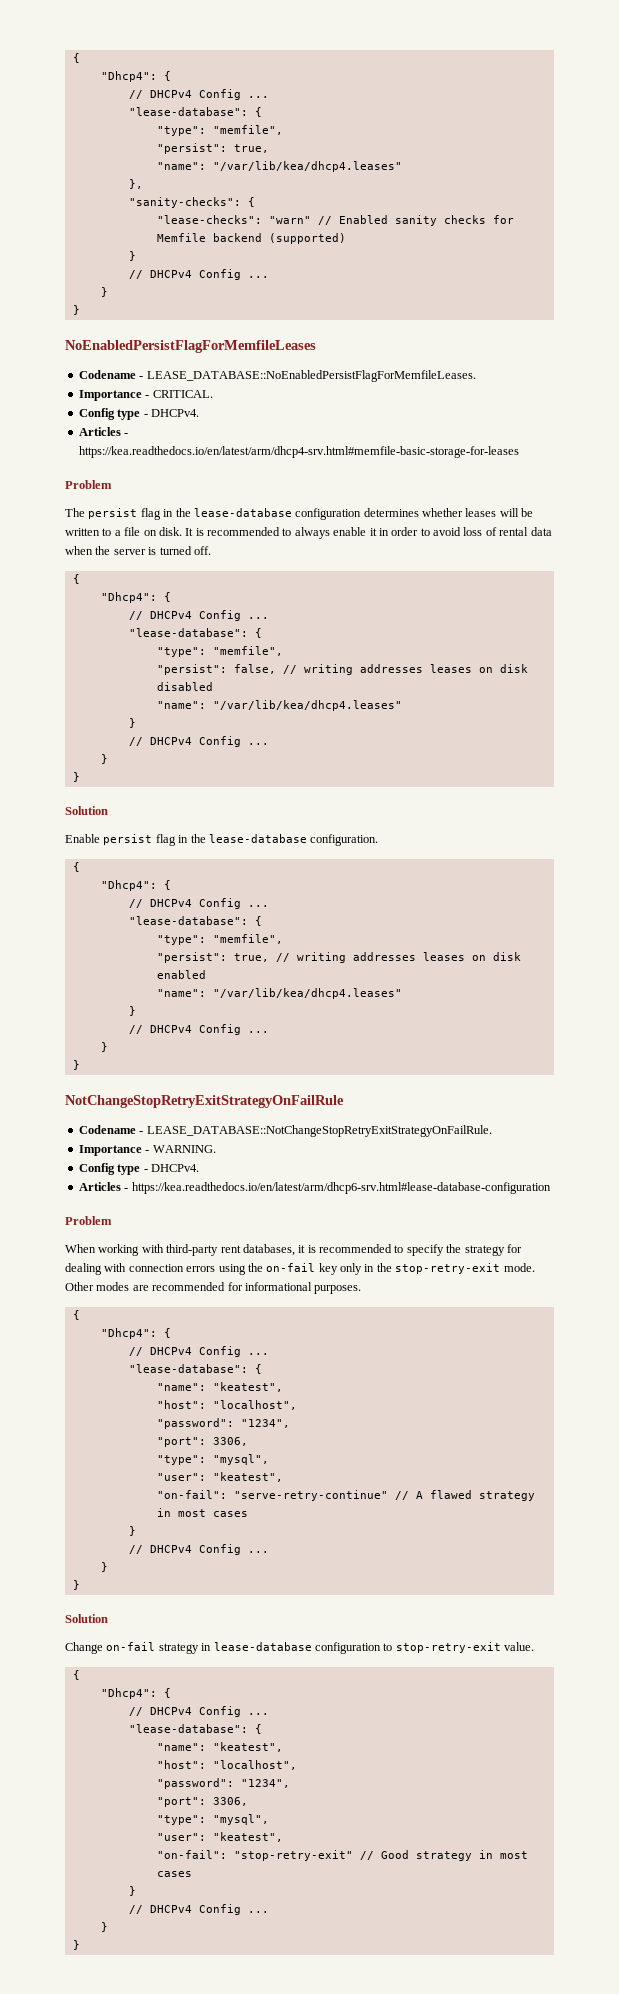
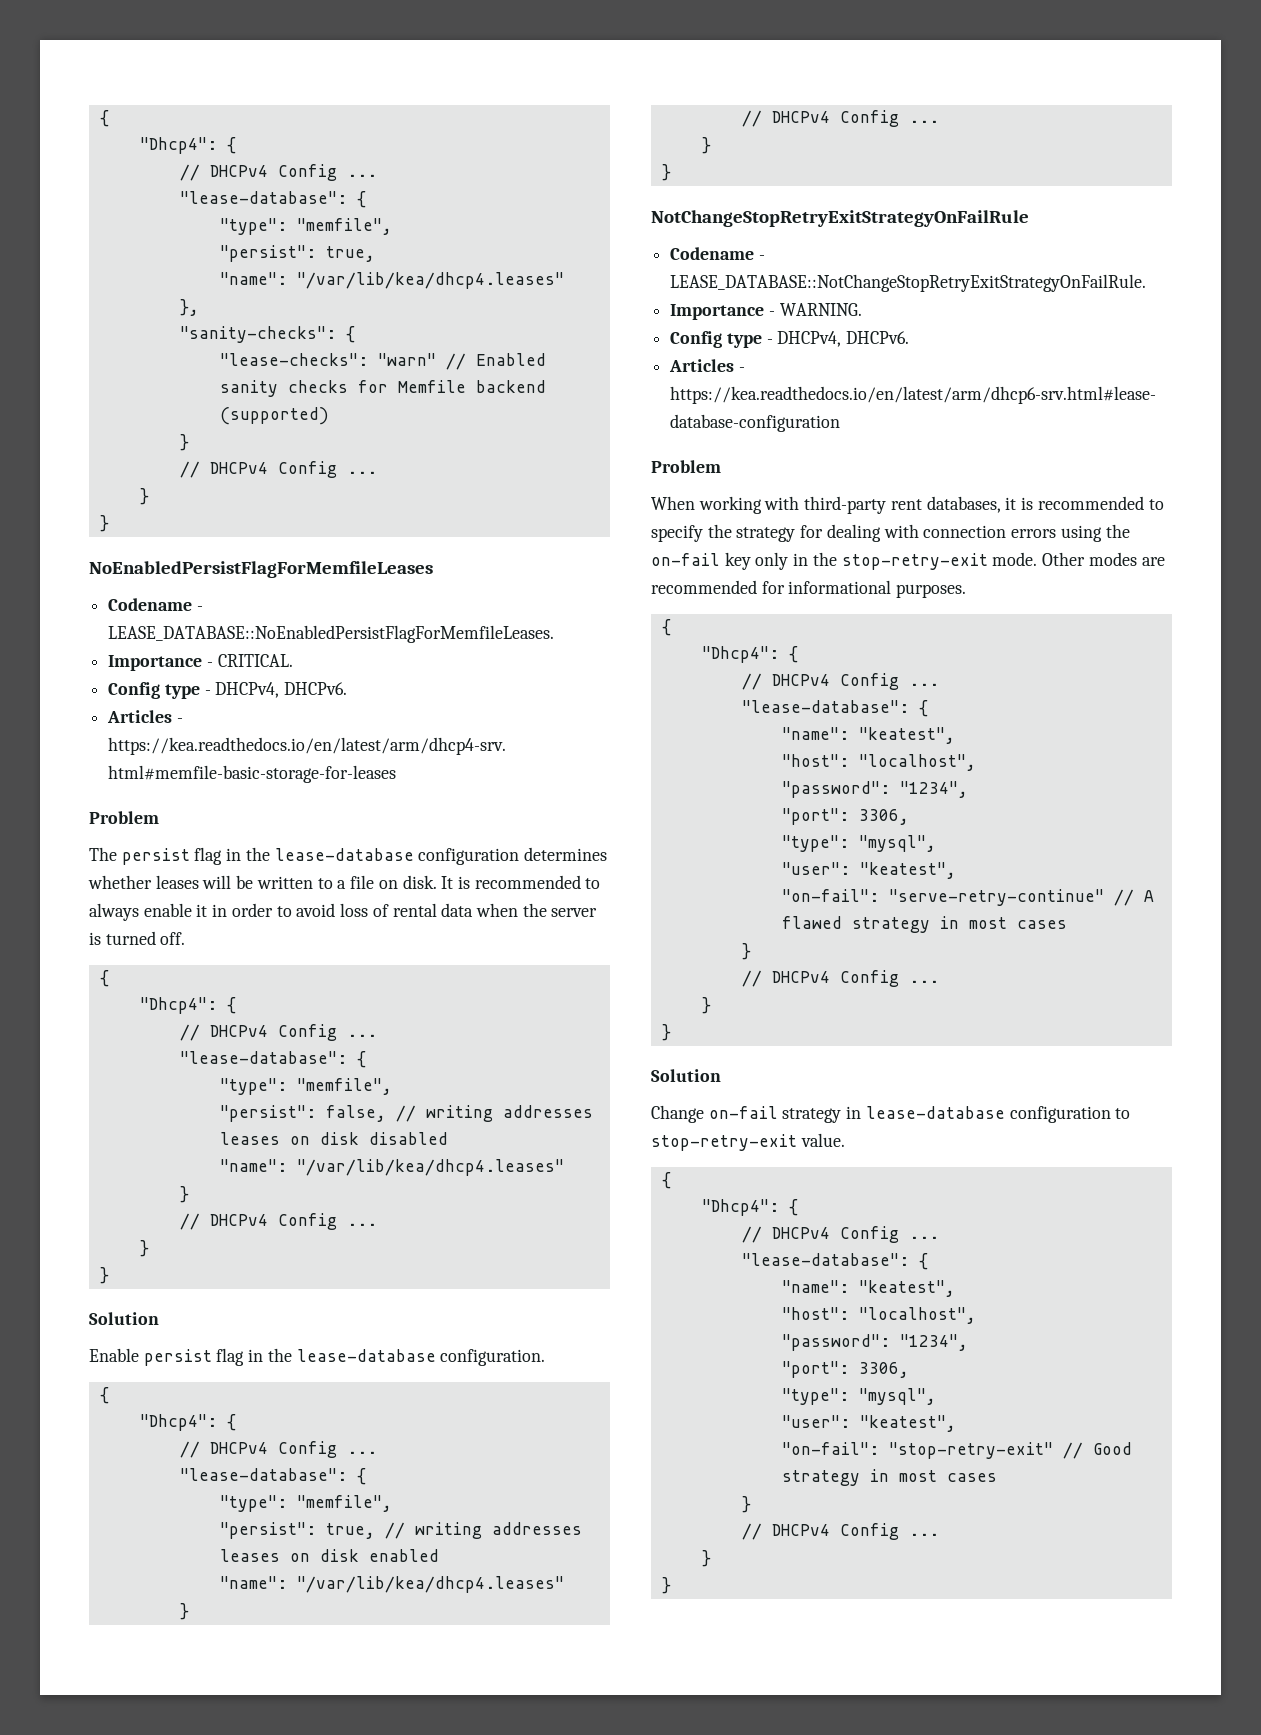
  Importance - CRITICAL.
- Config type - DHCPv4.
+ Config type - DHCPv4, DHCPv6.
  Importance - WARNING.
- Config type - DHCPv4.
+ Config type - DHCPv4, DHCPv6.

